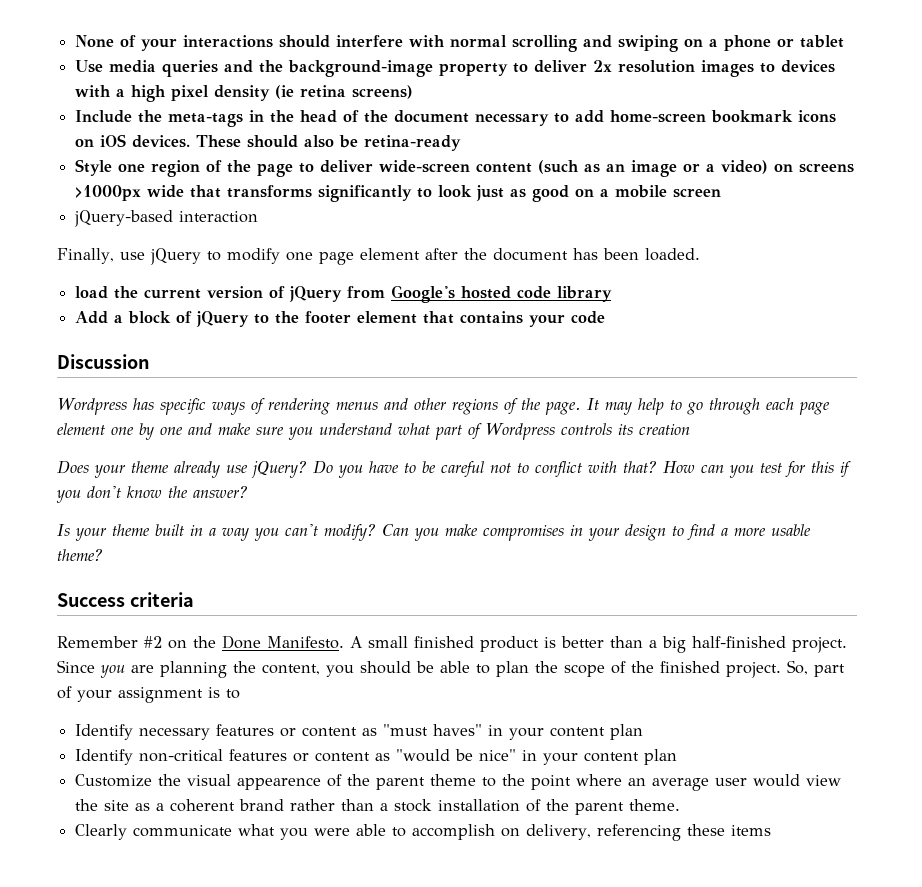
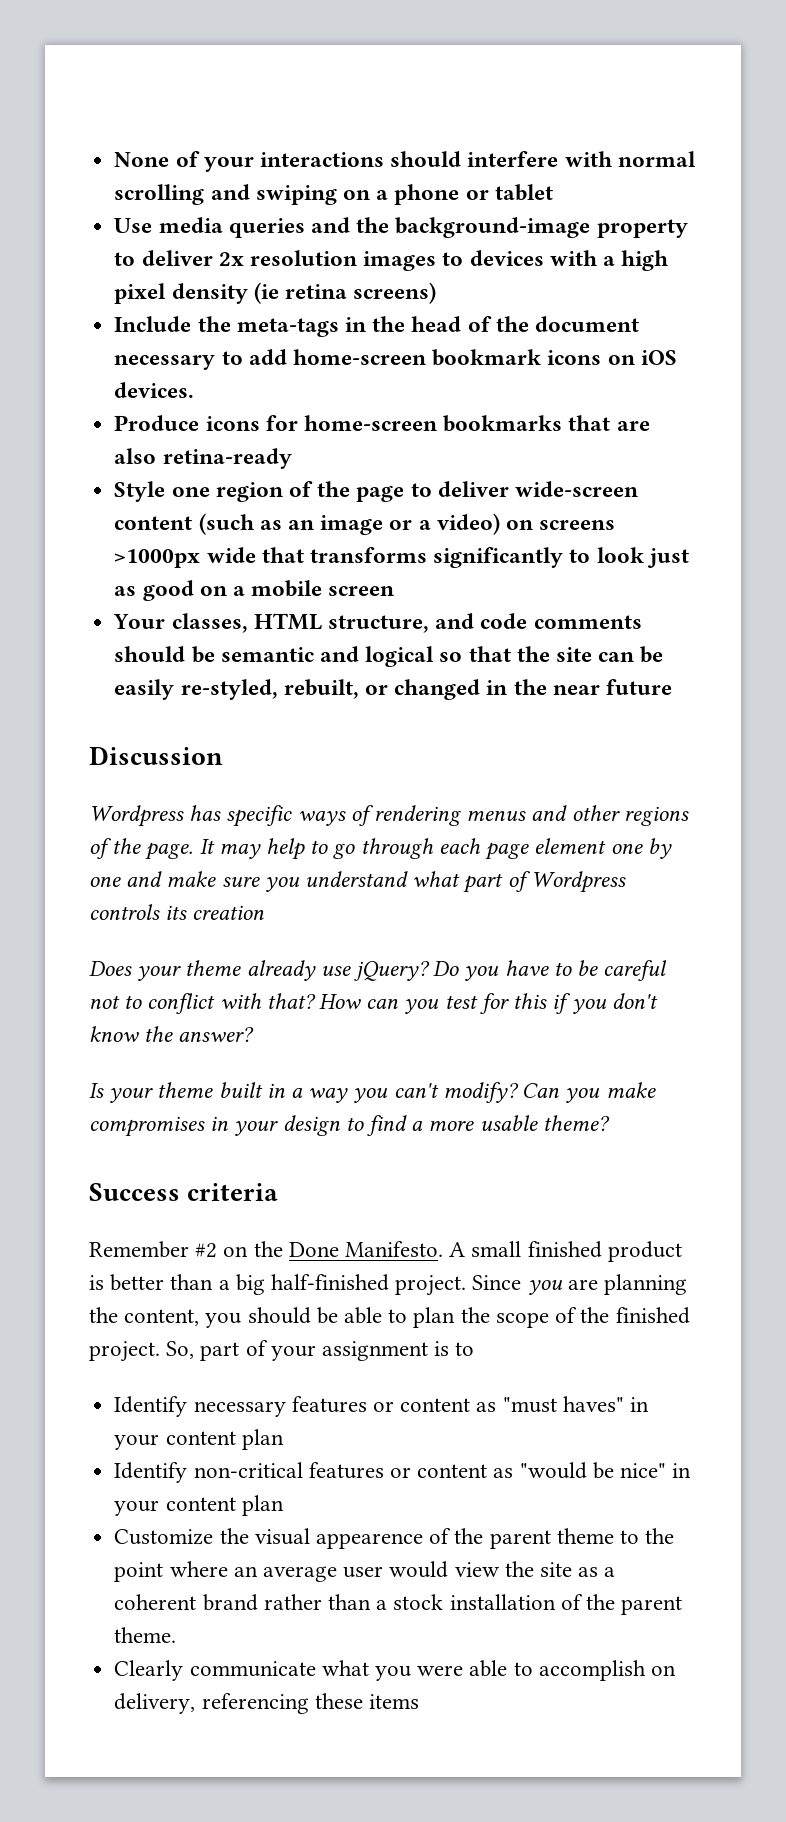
- Include the meta-tags in the head of the document necessary to add home-screen bookmark icons on iOS devices. These should also be retina-ready
+ Include the meta-tags in the head of the document necessary to add home-screen bookmark icons on iOS devices.
+ Produce icons for home-screen bookmarks that are also retina-ready
- jQuery-based interaction
- Finally, use jQuery to modify one page element after the document has been loaded.
- load the current version of jQuery from Google's hosted code library
- Add a block of jQuery to the footer element that contains your code
+ Your classes, HTML structure, and code comments should be semantic and logical so that the site can be easily re-styled, rebuilt, or changed in the near future

